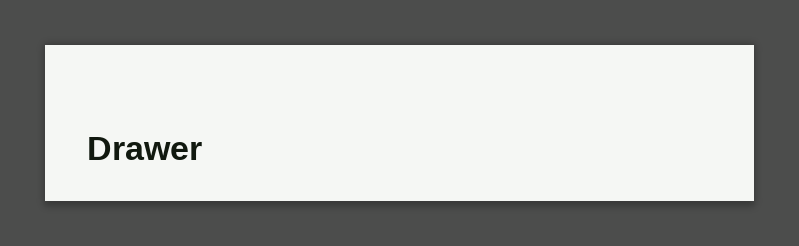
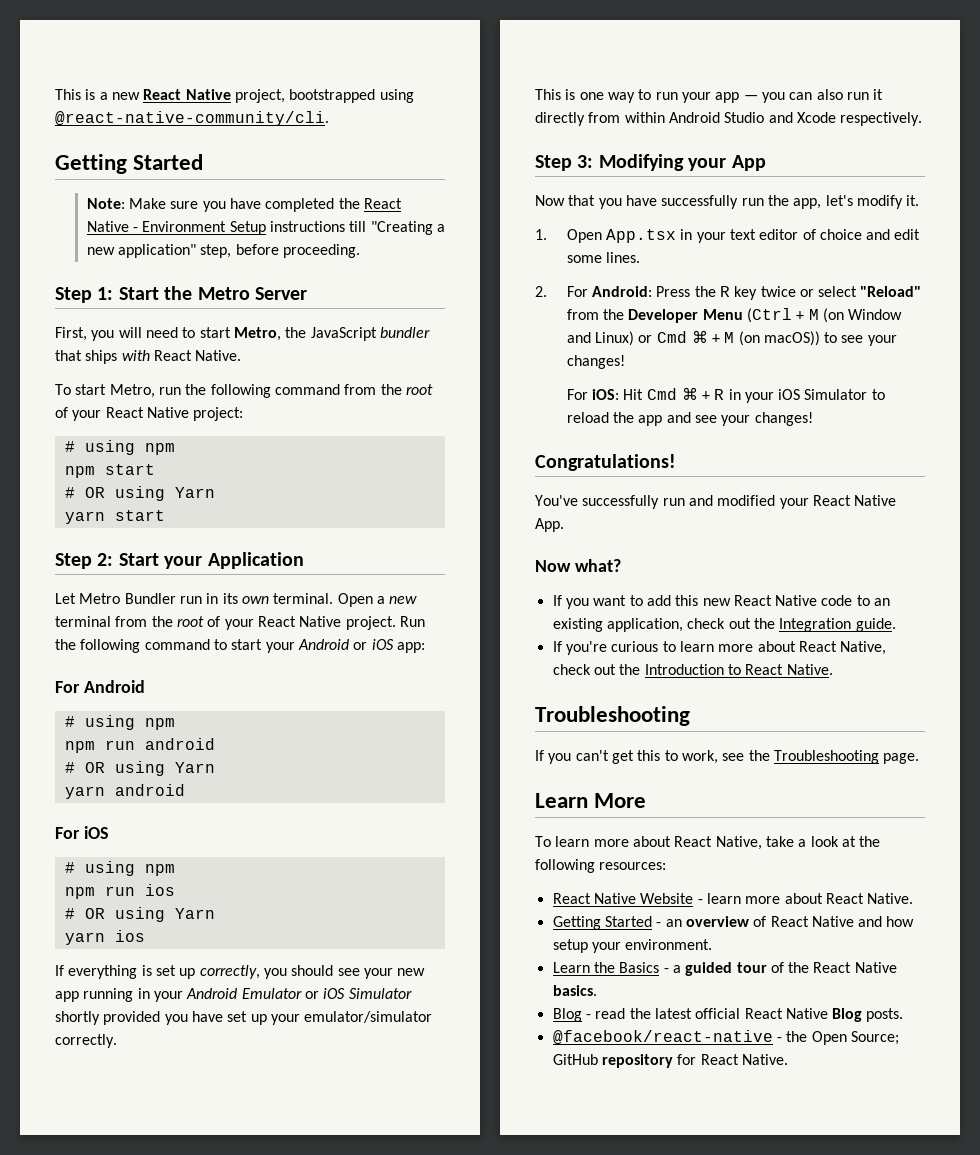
- Drawer
+ This is a new React Native project, bootstrapped using @react-native-community/cli.
+ Getting Started
+ Note: Make sure you have completed the React Native - Environment Setup instructions till "Creating a new application" step, before proceeding.
+ Step 1: Start the Metro Server
+ First, you will need to start Metro, the JavaScript bundler that ships with React Native.
+ To start Metro, run the following command from the root of your React Native project:
+ # using npm
+ npm start
+ # OR using Yarn
+ yarn start
+ Step 2: Start your Application
+ Let Metro Bundler run in its own terminal. Open a new terminal from the root of your React Native project. Run the following command to start your Android or iOS app:
+ For Android
+ # using npm
+ npm run android
+ # OR using Yarn
+ yarn android
+ For iOS
+ # using npm
+ npm run ios
+ # OR using Yarn
+ yarn ios
+ If everything is set up correctly, you should see your new app running in your Android Emulator or iOS Simulator shortly provided you have set up your emulator/simulator correctly.
+ This is one way to run your app — you can also run it directly from within Android Studio and Xcode respectively.
+ Step 3: Modifying your App
+ Now that you have successfully run the app, let's modify it.
+ 1. Open App.tsx in your text editor of choice and edit some lines.
+ 2. For Android: Press the R key twice or select "Reload" from the Developer Menu (Ctrl + M (on Window and Linux) or Cmd ⌘ + M (on macOS)) to see your changes!
+ For iOS: Hit Cmd ⌘ + R in your iOS Simulator to reload the app and see your changes!
+ Congratulations!
+ You've successfully run and modified your React Native App.
+ Now what?
+ If you want to add this new React Native code to an existing application, check out the Integration guide.
+ If you're curious to learn more about React Native, check out the Introduction to React Native.
+ Troubleshooting
+ If you can't get this to work, see the Troubleshooting page.
+ Learn More
+ To learn more about React Native, take a look at the following resources:
+ React Native Website - learn more about React Native.
+ Getting Started - an overview of React Native and how setup your environment.
+ Learn the Basics - a guided tour of the React Native basics.
+ Blog - read the latest official React Native Blog posts.
+ @facebook/react-native - the Open Source; GitHub repository for React Native.

